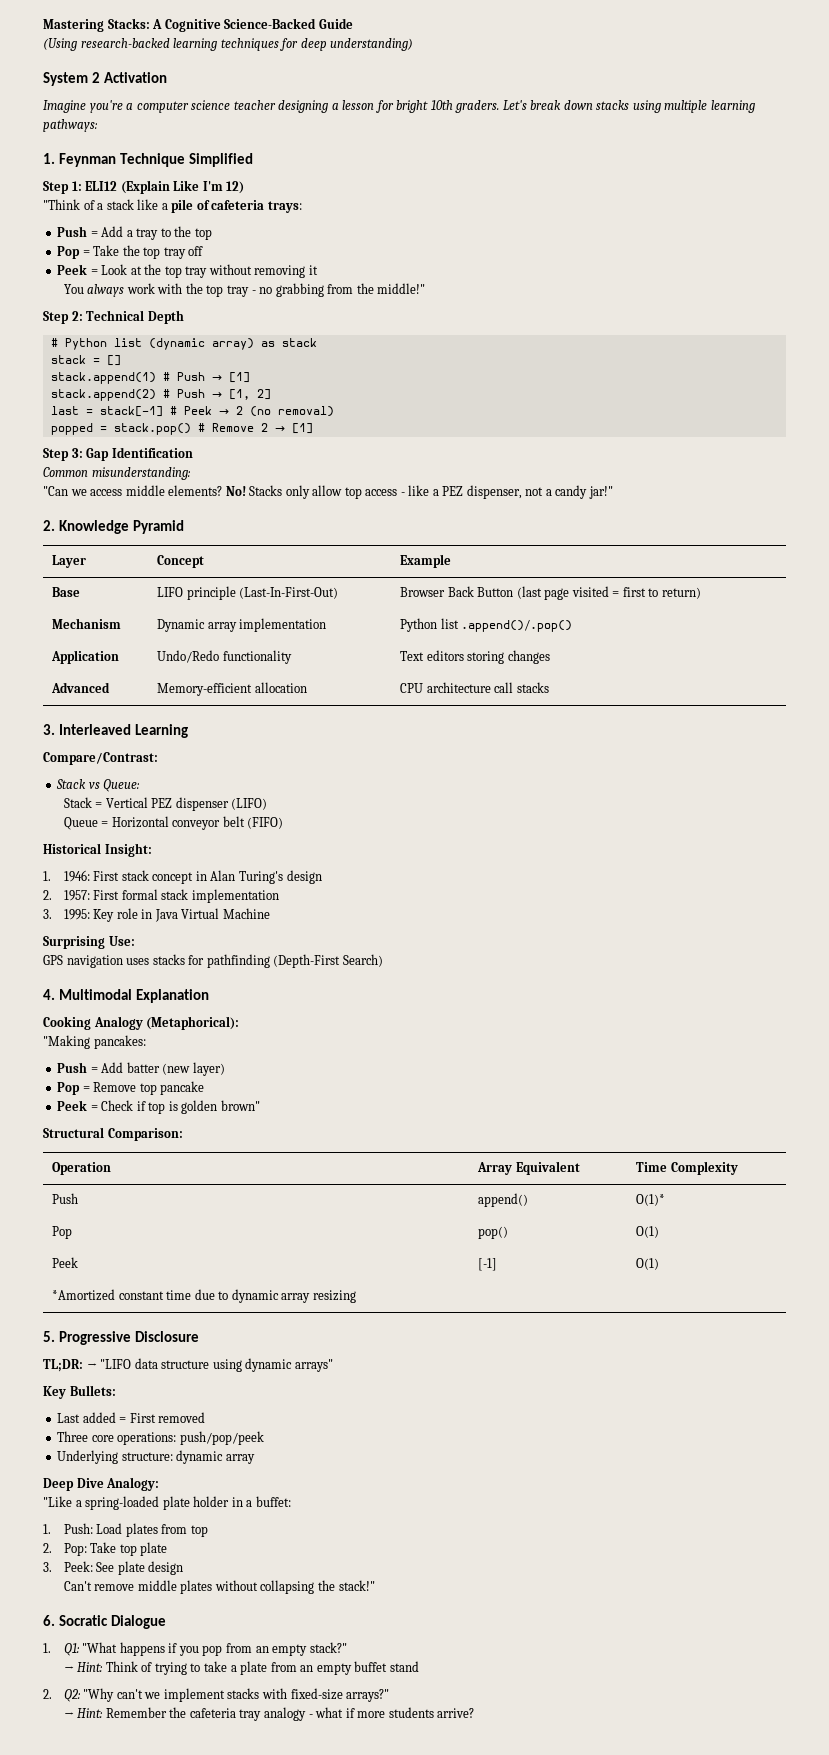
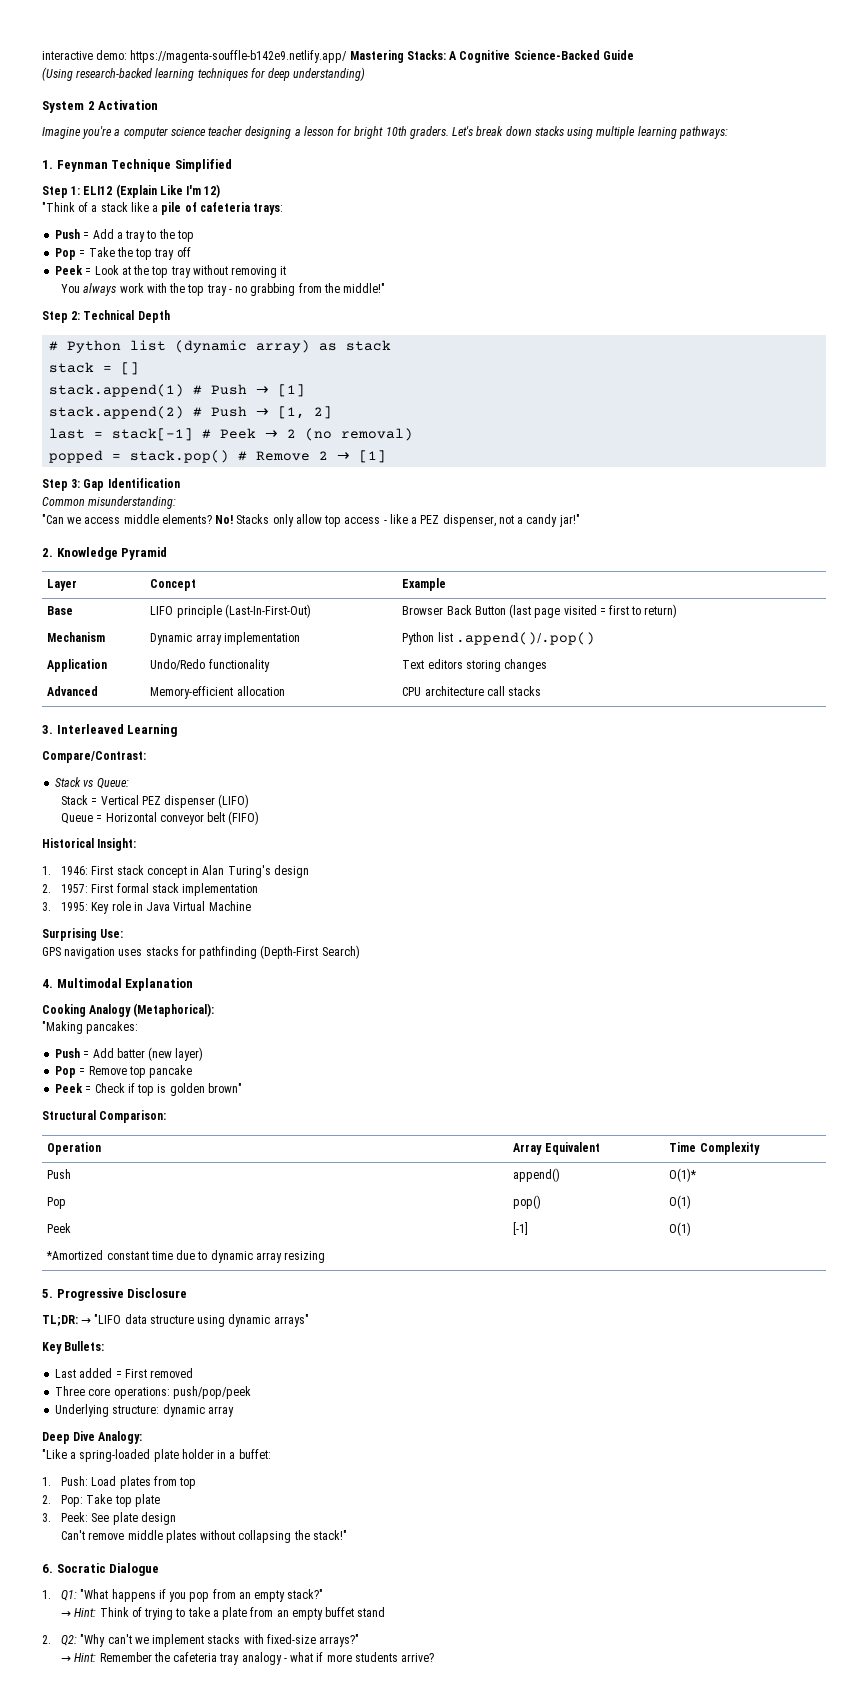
- Mastering Stacks: A Cognitive Science-Backed Guide
+ interactive demo: https://magenta-souffle-b142e9.netlify.app/ Mastering Stacks: A Cognitive Science-Backed Guide

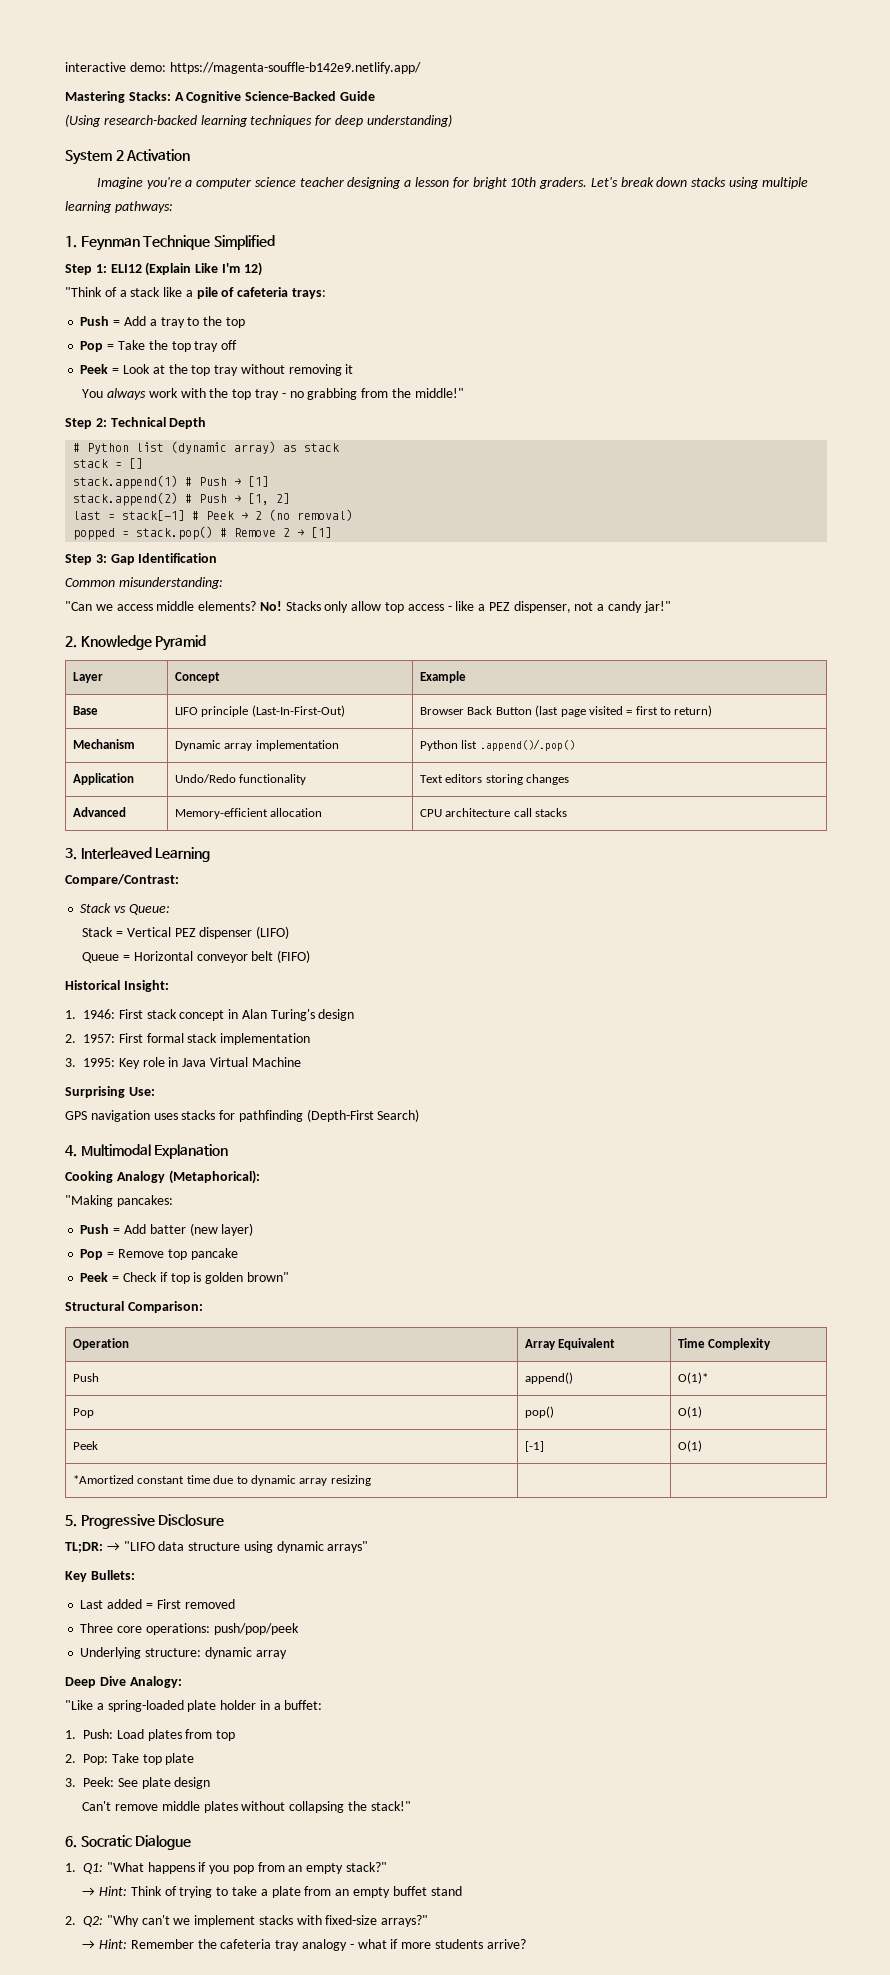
- interactive demo: https://magenta-souffle-b142e9.netlify.app/ Mastering Stacks: A Cognitive Science-Backed Guide
+ interactive demo: https://magenta-souffle-b142e9.netlify.app/
+ Mastering Stacks: A Cognitive Science-Backed Guide

